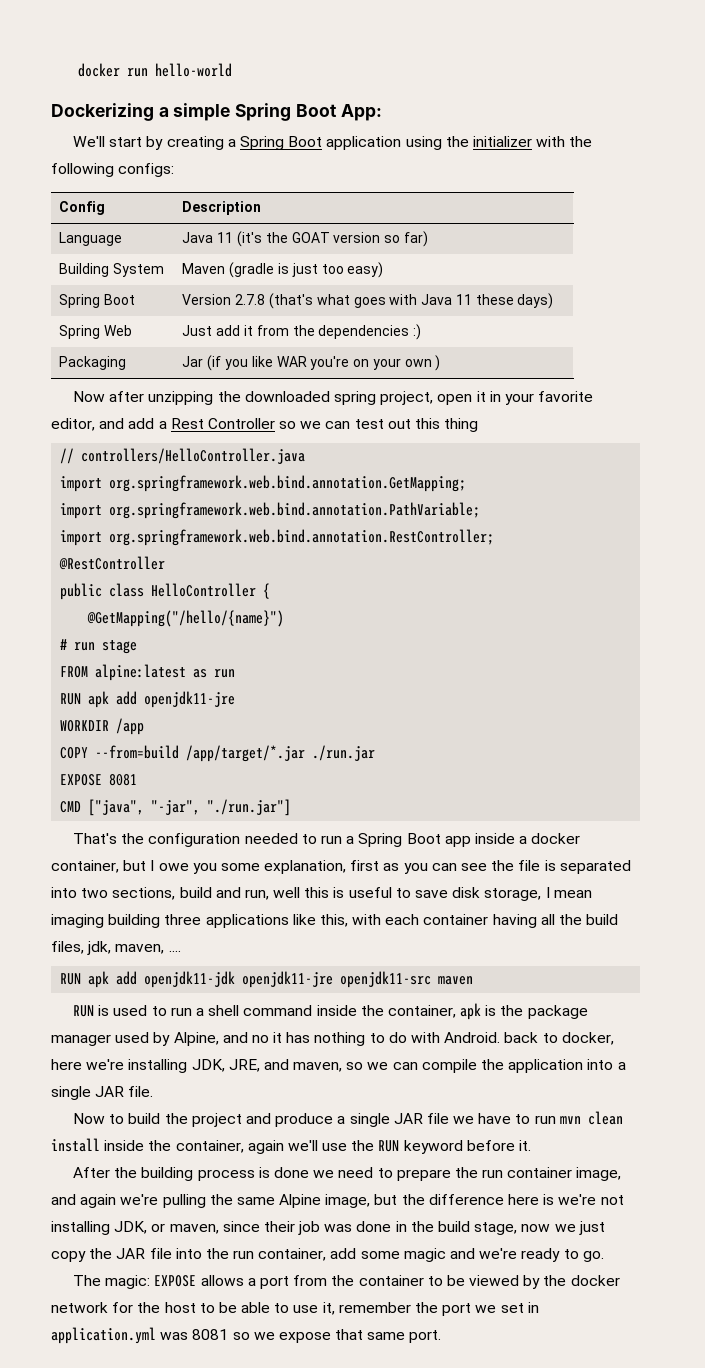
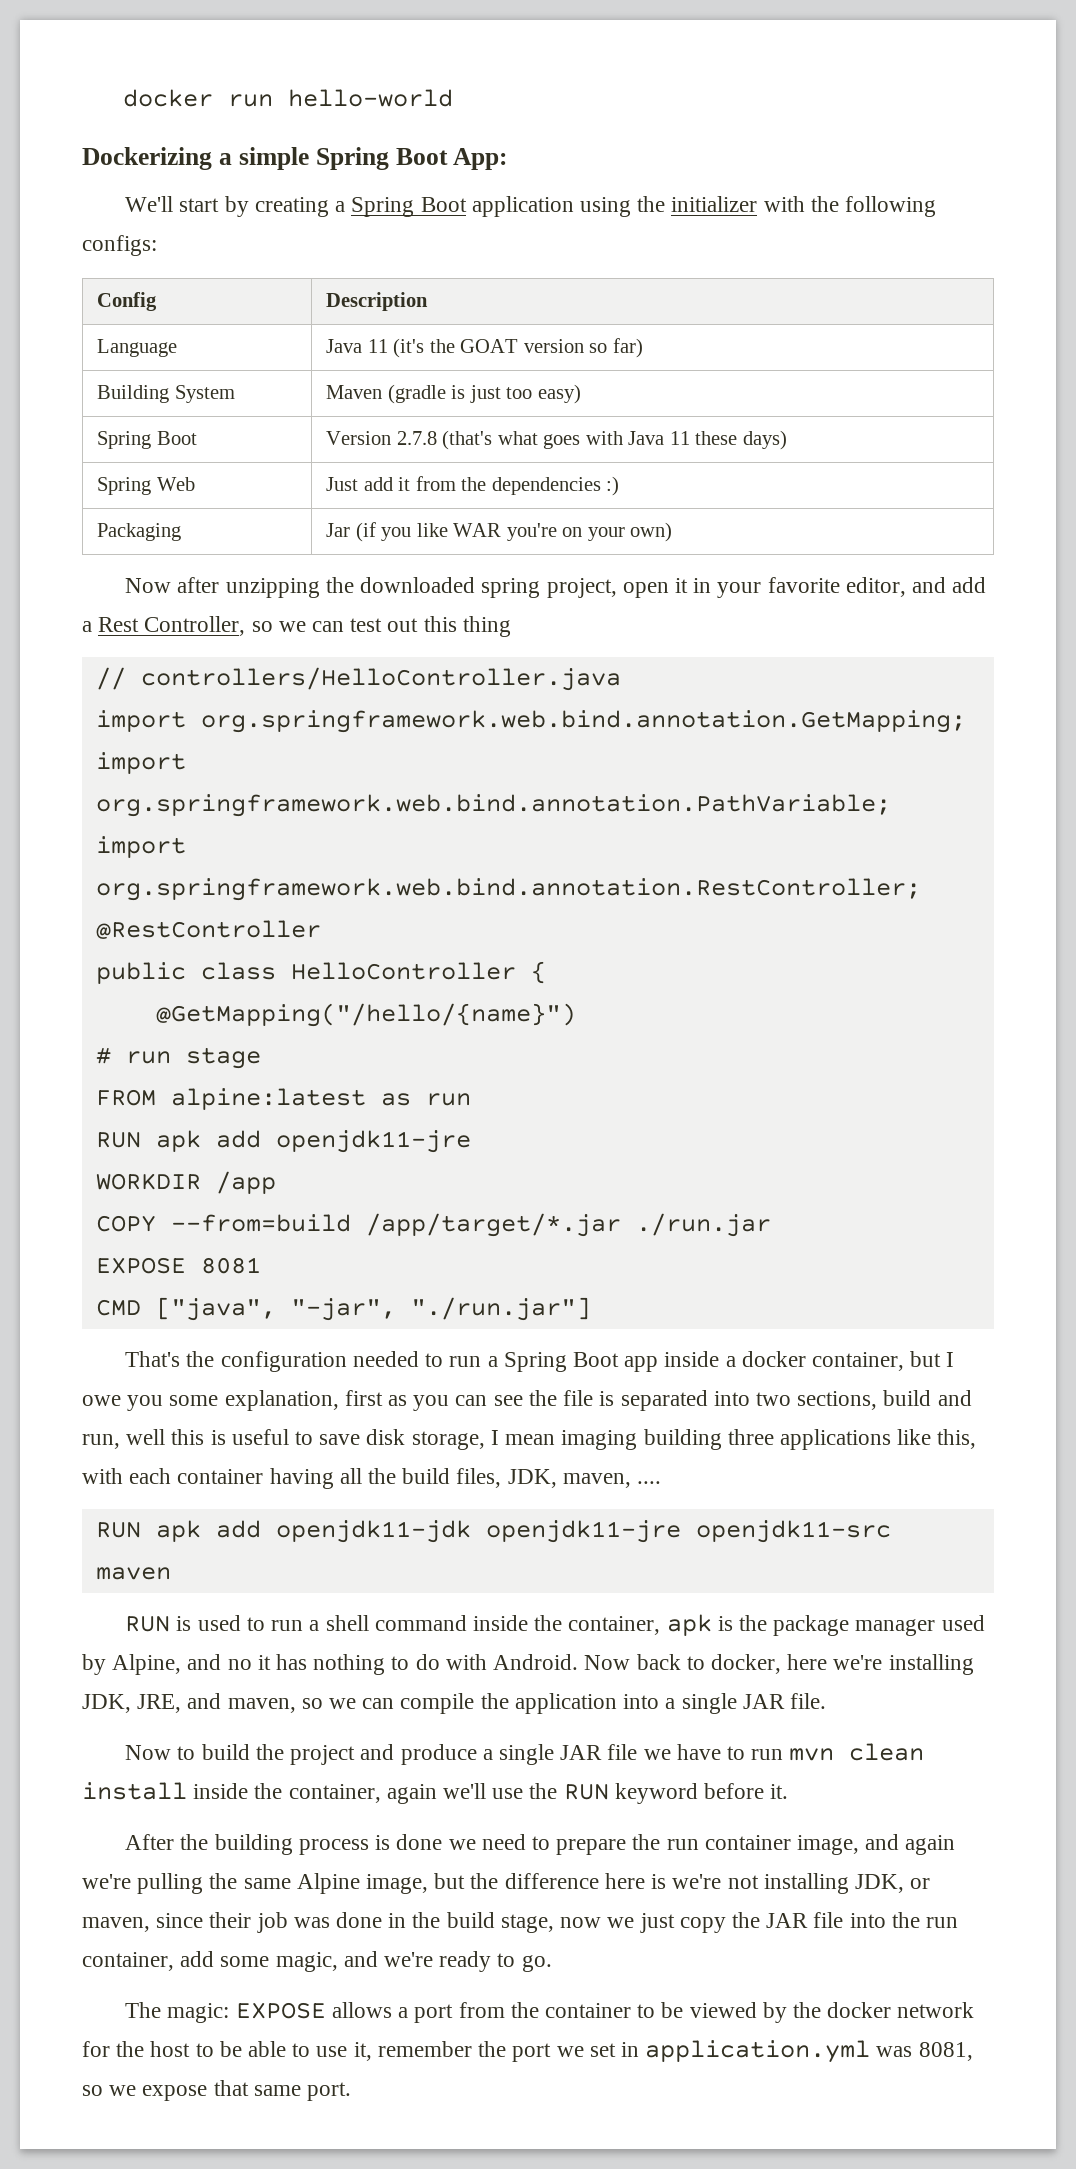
- Packaging | Jar (if you like WAR you're on your own )
+ Packaging | Jar (if you like WAR you're on your own)
- Now after unzipping the downloaded spring project, open it in your favorite editor, and add a Rest Controller so we can test out this thing
+ Now after unzipping the downloaded spring project, open it in your favorite editor, and add a Rest Controller, so we can test out this thing
- That's the configuration needed to run a Spring Boot app inside a docker container, but I owe you some explanation, first as you can see the file is separated into two sections, build and run, well this is useful to save disk storage, I mean imaging building three applications like this, with each container having all the build files, jdk, maven, ....
+ That's the configuration needed to run a Spring Boot app inside a docker container, but I owe you some explanation, first as you can see the file is separated into two sections, build and run, well this is useful to save disk storage, I mean imaging building three applications like this, with each container having all the build files, JDK, maven, ....
- RUN is used to run a shell command inside the container, apk is the package manager used by Alpine, and no it has nothing to do with Android. back to docker, here we're installing JDK, JRE, and maven, so we can compile the application into a single JAR file.
+ RUN is used to run a shell command inside the container, apk is the package manager used by Alpine, and no it has nothing to do with Android. Now back to docker, here we're installing JDK, JRE, and maven, so we can compile the application into a single JAR file.
- After the building process is done we need to prepare the run container image, and again we're pulling the same Alpine image, but the difference here is we're not installing JDK, or maven, since their job was done in the build stage, now we just copy the JAR file into the run container, add some magic and we're ready to go.
+ After the building process is done we need to prepare the run container image, and again we're pulling the same Alpine image, but the difference here is we're not installing JDK, or maven, since their job was done in the build stage, now we just copy the JAR file into the run container, add some magic, and we're ready to go.
- The magic: EXPOSE allows a port from the container to be viewed by the docker network for the host to be able to use it, remember the port we set in application.yml was 8081 so we expose that same port.
+ The magic: EXPOSE allows a port from the container to be viewed by the docker network for the host to be able to use it, remember the port we set in application.yml was 8081, so we expose that same port.

